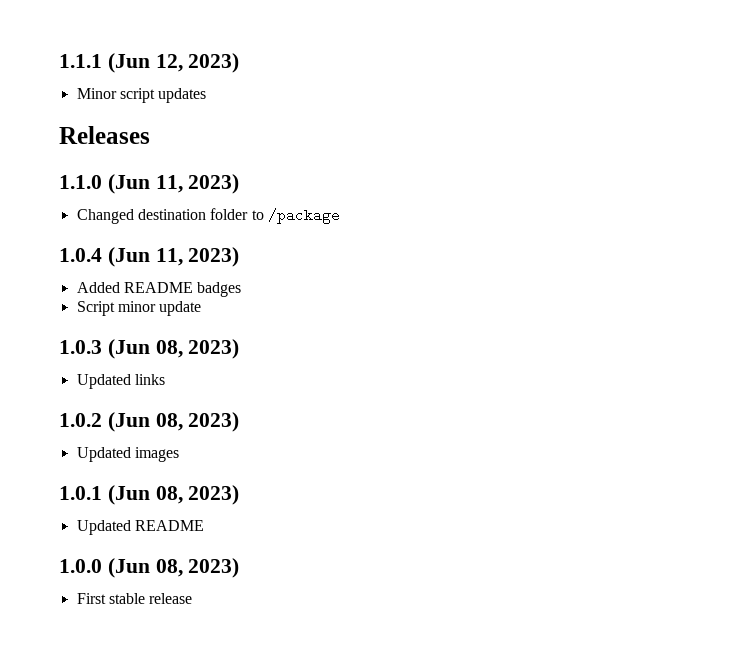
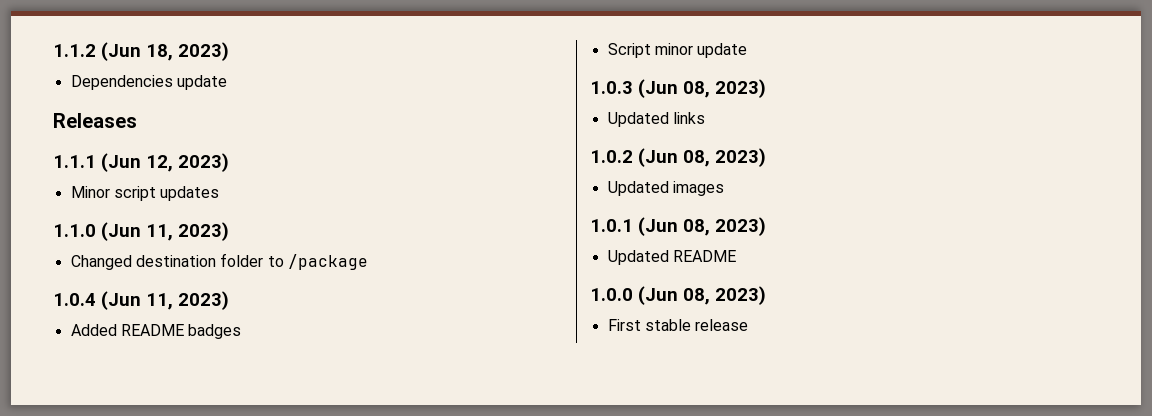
+ 1.1.2 (Jun 18, 2023)
+ Dependencies update
+ Releases
- Releases

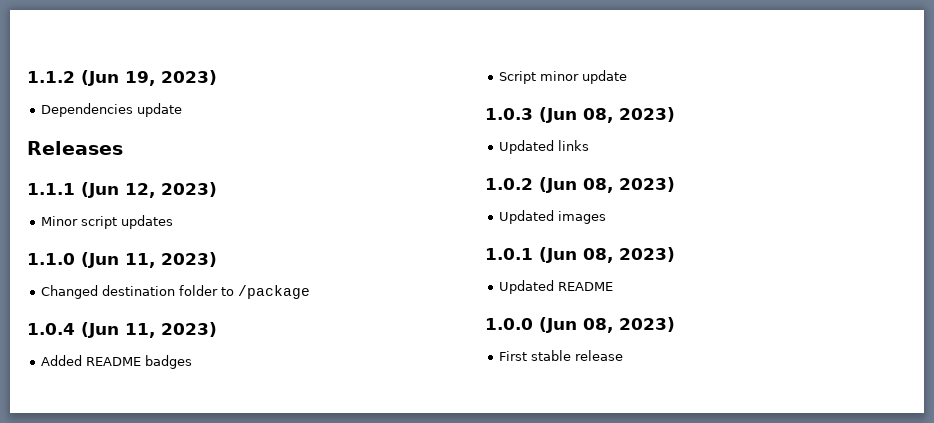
- 1.1.2 (Jun 18, 2023)
+ 1.1.2 (Jun 19, 2023)

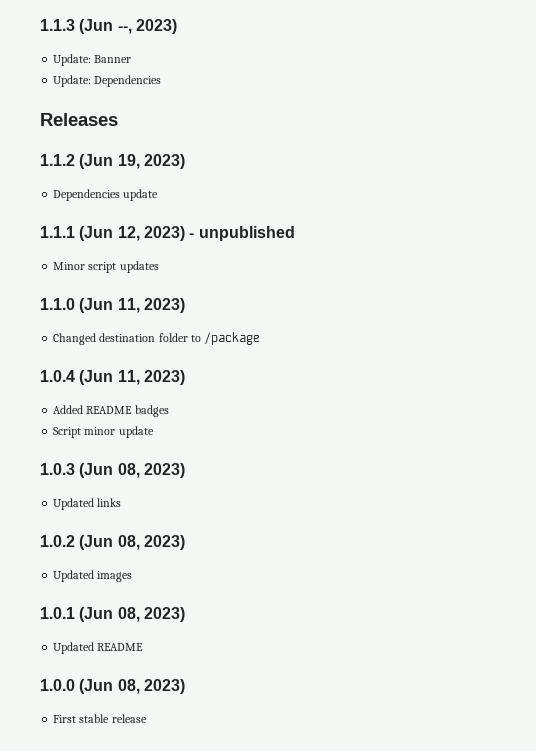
+ 1.1.3 (Jun --, 2023)
+ Update: Banner
+ Update: Dependencies
+ Releases
- Releases
- 1.1.1 (Jun 12, 2023)
+ 1.1.1 (Jun 12, 2023) - unpublished

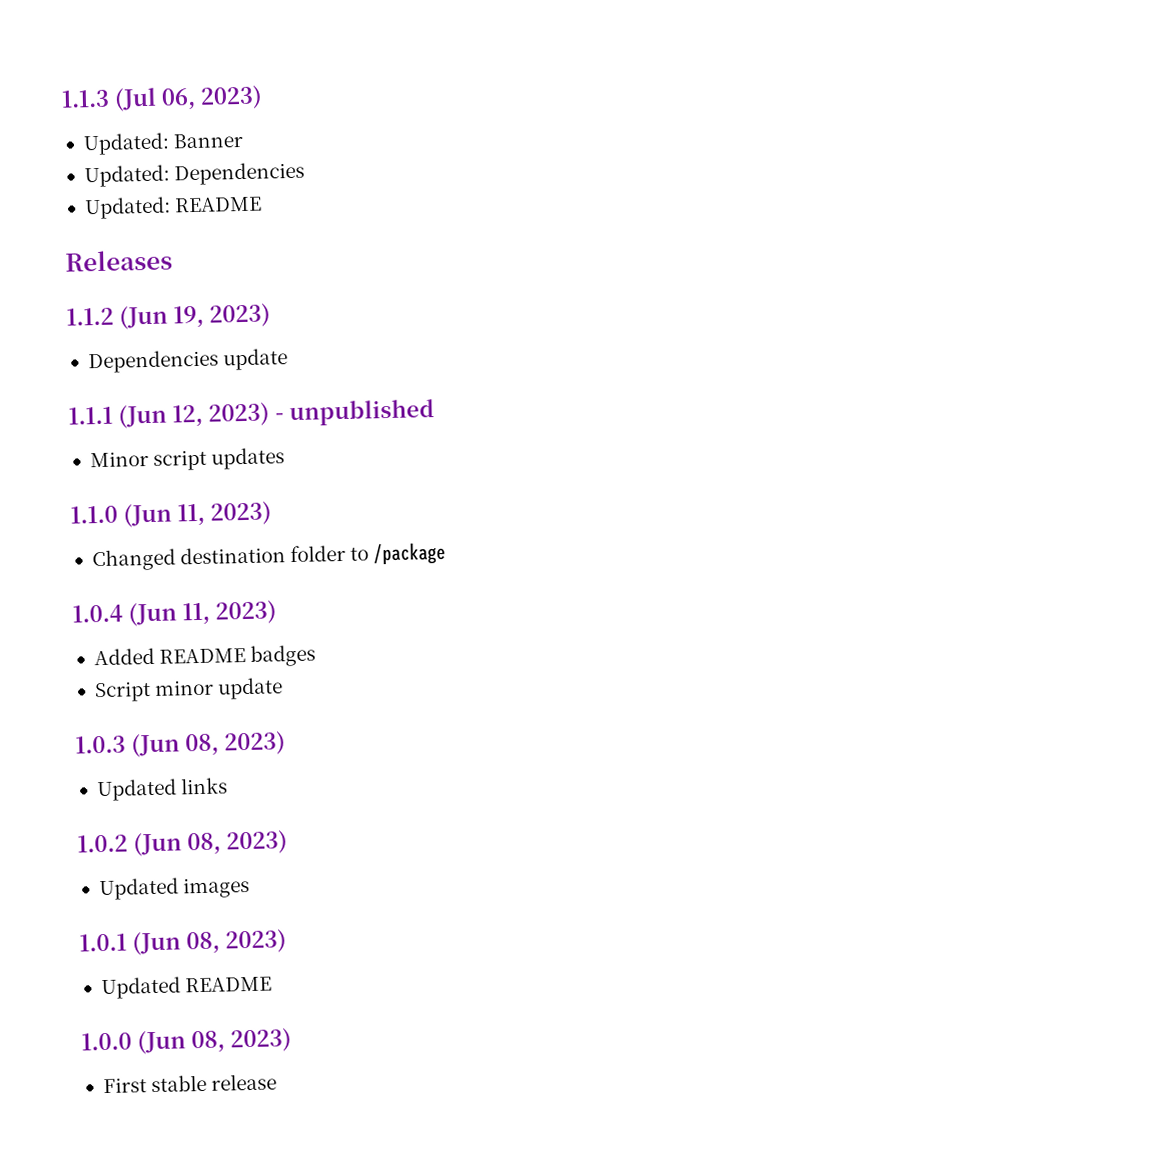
- 1.1.3 (Jun --, 2023)
- Update: Banner
+ 1.1.3 (Jul 06, 2023)
+ Updated: Banner
- Update: Dependencies
+ Updated: Dependencies
+ Updated: README

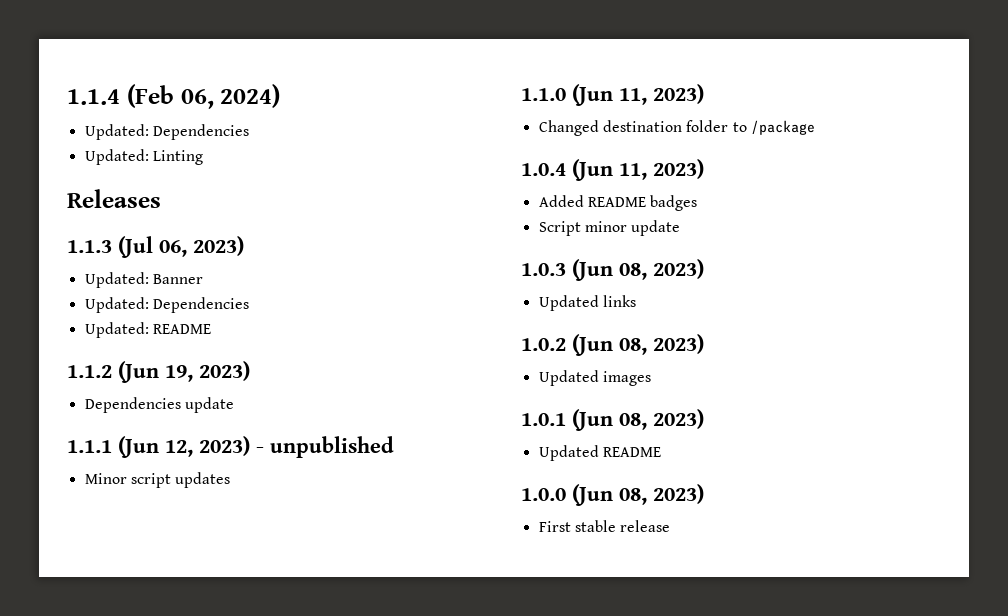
+ 1.1.4 (Feb 06, 2024)
+ Updated: Dependencies
+ Updated: Linting
+ Releases
- Releases

